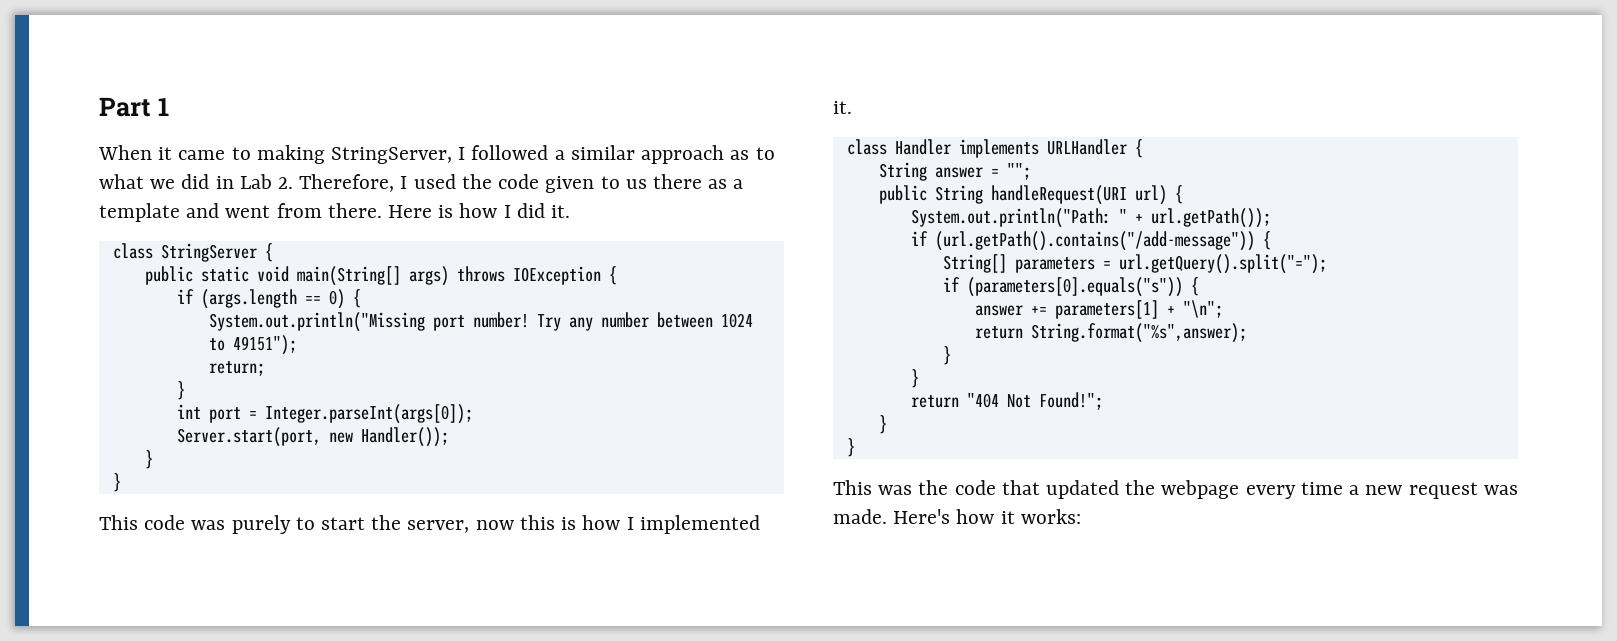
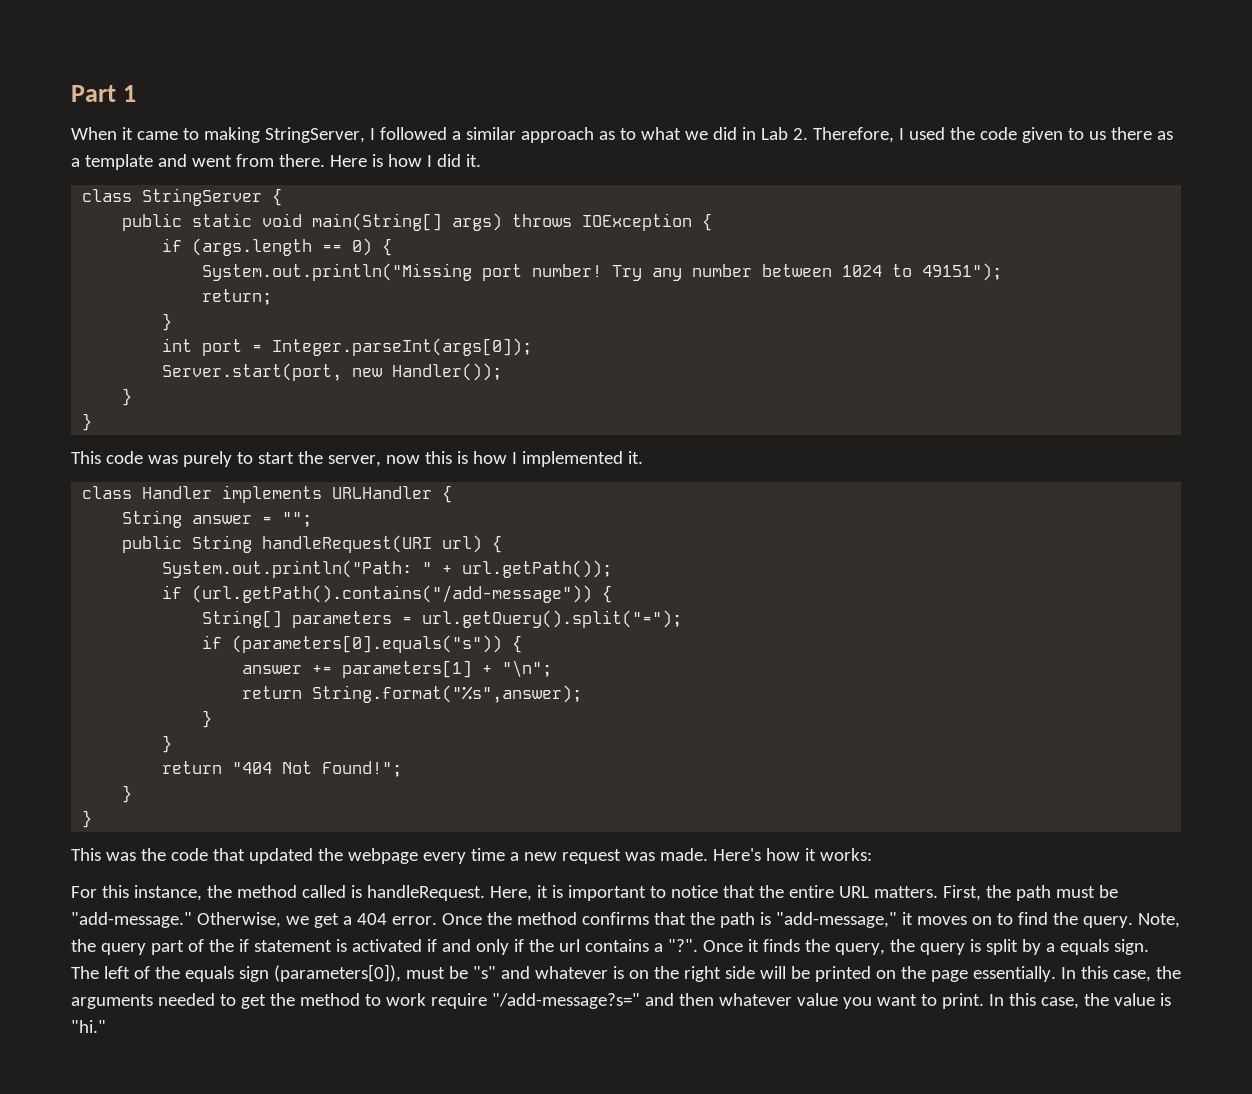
+ For this instance, the method called is handleRequest. Here, it is important to notice that the entire URL matters. First, the path must be "add-message." Otherwise, we get a 404 error. Once the method confirms that the path is "add-message," it moves on to find the query. Note, the query part of the if statement is activated if and only if the url contains a "?". Once it finds the query, the query is split by a equals sign. The left of the equals sign (parameters[0]), must be "s" and whatever is on the right side will be printed on the page essentially. In this case, the arguments needed to get the method to work require "/add-message?s=" and then whatever value you want to print. In this case, the value is "hi."

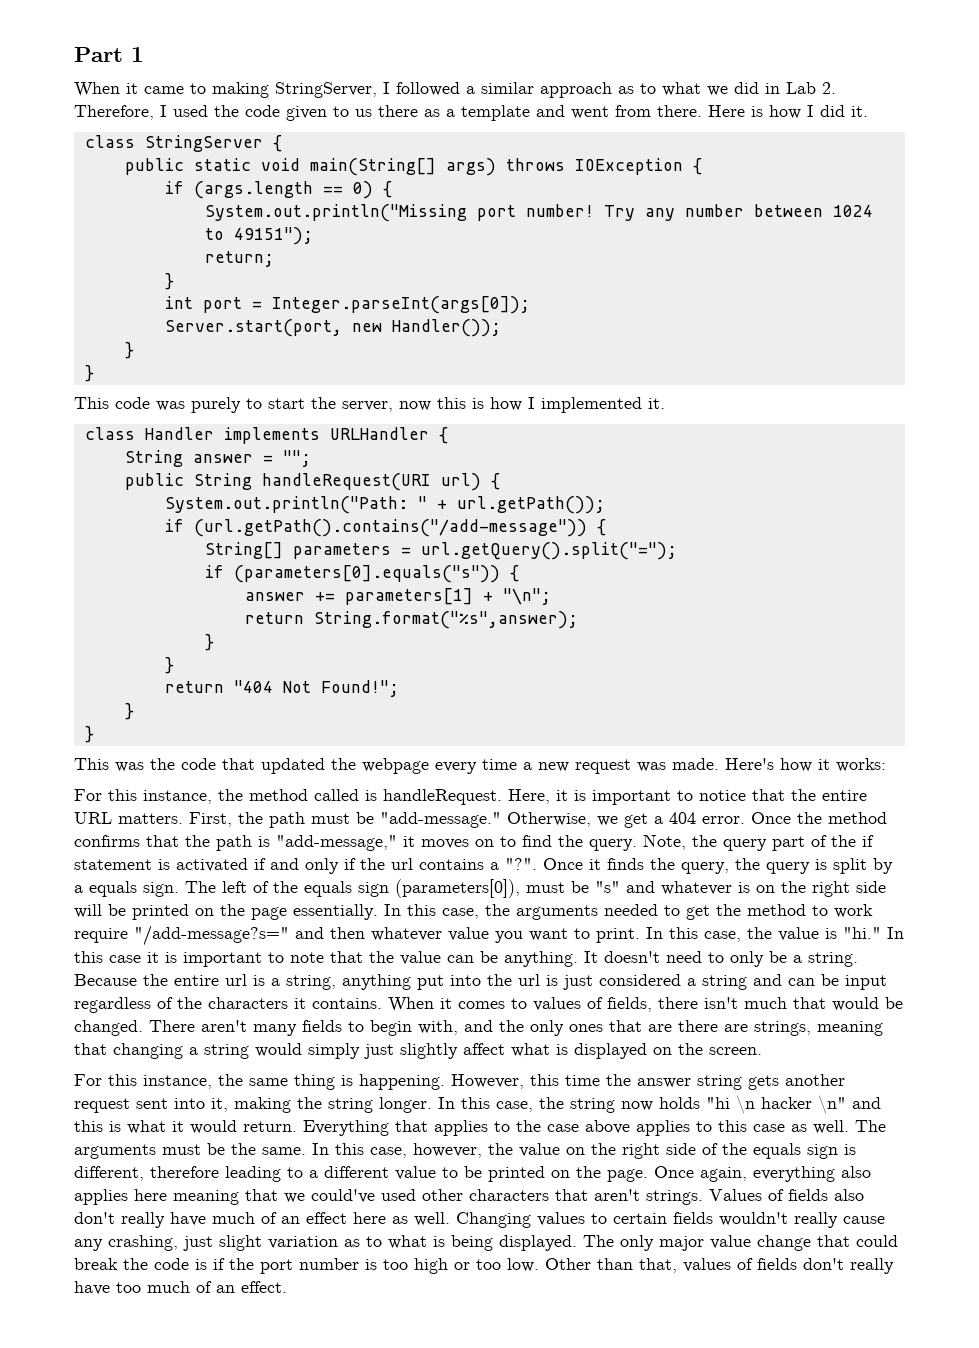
+ In this case it is important to note that the value can be anything. It doesn't need to only be a string. Because the entire url is a string, anything put into the url is just considered a string and can be input regardless of the characters it contains. When it comes to values of fields, there isn't much that would be changed. There aren't many fields to begin with, and the only ones that are there are strings, meaning that changing a string would simply just slightly affect what is displayed on the screen.
+ For this instance, the same thing is happening. However, this time the answer string gets another request sent into it, making the string longer. In this case, the string now holds "hi \n hacker \n" and this is what it would return. Everything that applies to the case above applies to this case as well. The arguments must be the same. In this case, however, the value on the right side of the equals sign is different, therefore leading to a different value to be printed on the page. Once again, everything also applies here meaning that we could've used other characters that aren't strings. Values of fields also don't really have much of an effect here as well. Changing values to certain fields wouldn't really cause any crashing, just slight variation as to what is being displayed. The only major value change that could break the code is if the port number is too high or too low. Other than that, values of fields don't really have too much of an effect.

